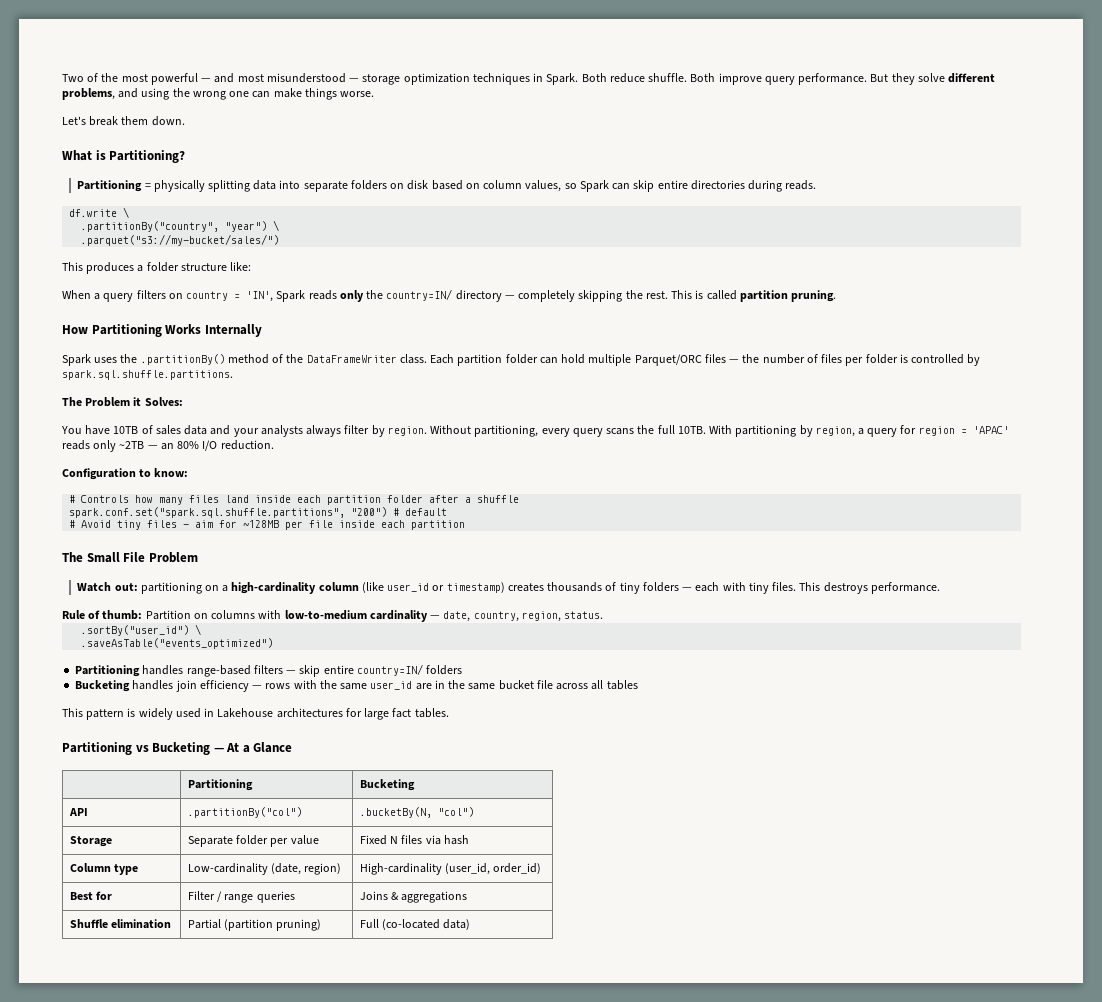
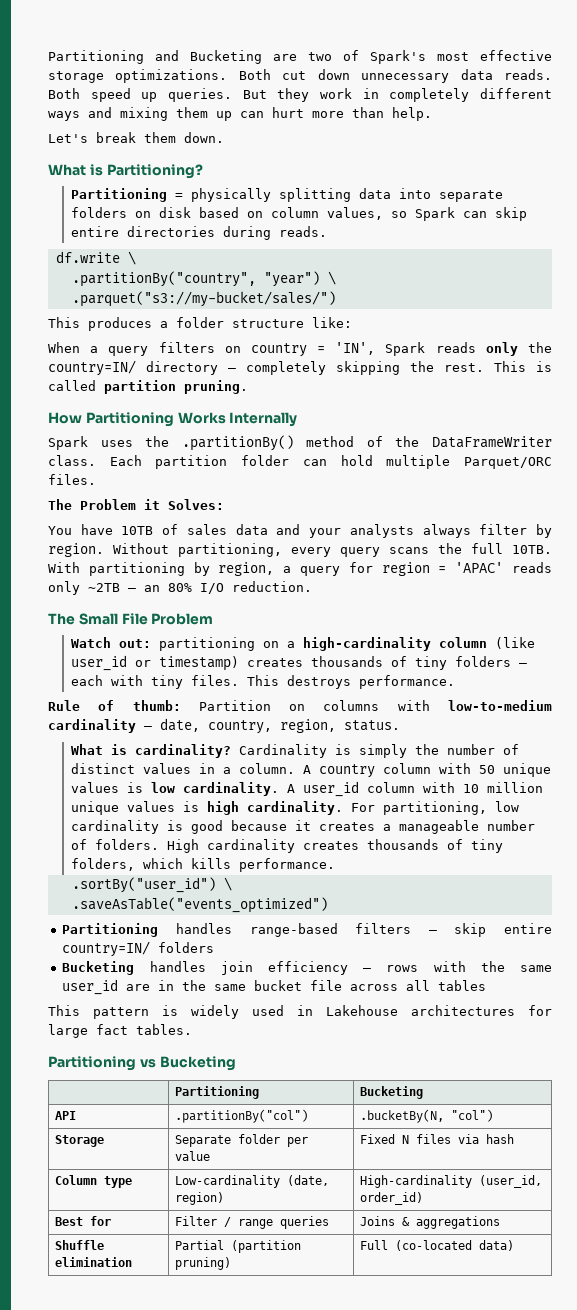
- Two of the most powerful — and most misunderstood — storage optimization techniques in Spark. Both reduce shuffle. Both improve query performance. But they solve different problems, and using the wrong one can make things worse.
+ Partitioning and Bucketing are two of Spark's most effective storage optimizations. Both cut down unnecessary data reads. Both speed up queries. But they work in completely different ways and mixing them up can hurt more than help.
- Each partition folder can hold multiple Parquet/ORC files — the number of files per folder is controlled by spark.sql.shuffle.partitions.
+ Each partition folder can hold multiple Parquet/ORC files.
- Configuration to know:
- # Controls how many files land inside each partition folder after a shuffle
- spark.conf.set("spark.sql.shuffle.partitions", "200") # default
- # Avoid tiny files — aim for ~128MB per file inside each partition
+ What is cardinality? Cardinality is simply the number of distinct values in a column. A country column with 50 unique values is low cardinality. A user_id column with 10 million unique values is high cardinality. For partitioning, low cardinality is good because it creates a manageable number of folders. High cardinality creates thousands of tiny folders, which kills performance.
- Partitioning vs Bucketing — At a Glance
+ Partitioning vs Bucketing

